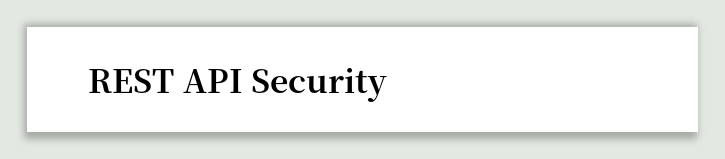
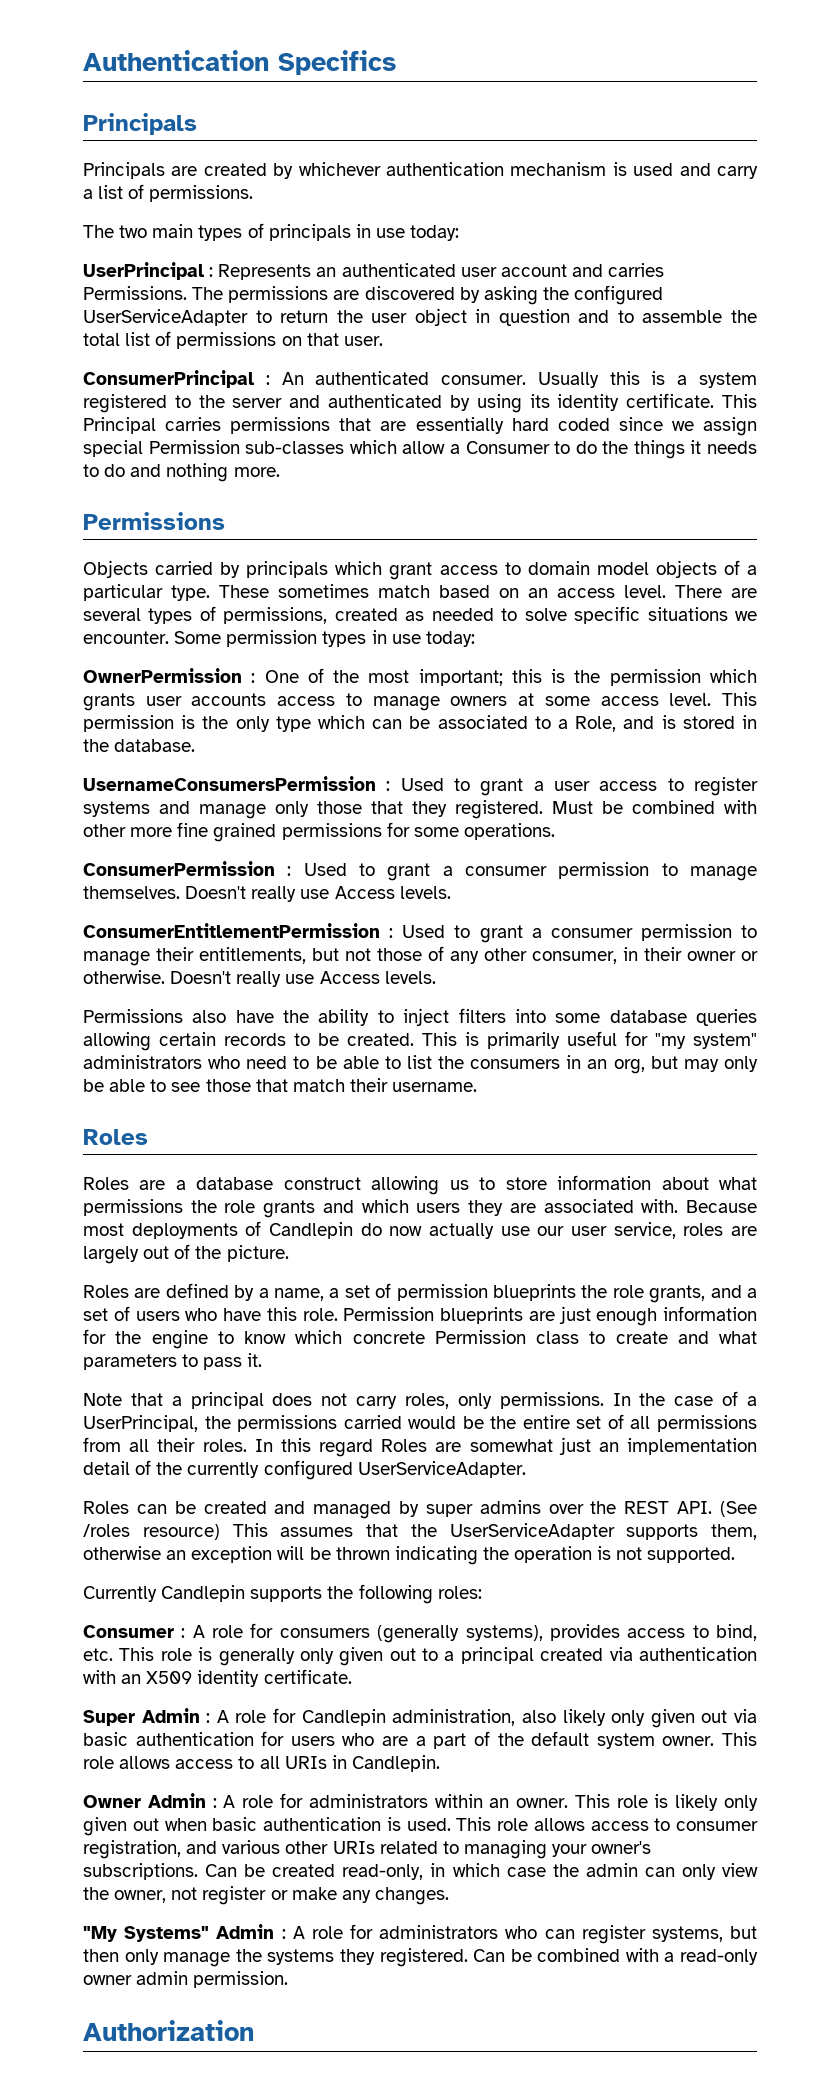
- REST API Security
+ Authentication Specifics
+ Principals
+ Principals are created by whichever authentication mechanism is used and carry a list of permissions.
+ The two main types of principals in use today:
+ UserPrincipal : Represents an authenticated user account and carries Permissions. The permissions are discovered by asking the configured UserServiceAdapter to return the user object in question and to assemble the total list of permissions on that user.
+ ConsumerPrincipal : An authenticated consumer. Usually this is a system registered to the server and authenticated by using its identity certificate. This Principal carries permissions that are essentially hard coded since we assign special Permission sub-classes which allow a Consumer to do the things it needs to do and nothing more.
+ Permissions
+ Objects carried by principals which grant access to domain model objects of a particular type. These sometimes match based on an access level. There are several types of permissions, created as needed to solve specific situations we encounter. Some permission types in use today:
+ OwnerPermission : One of the most important; this is the permission which grants user accounts access to manage owners at some access level. This permission is the only type which can be associated to a Role, and is stored in the database.
+ UsernameConsumersPermission : Used to grant a user access to register systems and manage only those that they registered. Must be combined with other more fine grained permissions for some operations.
+ ConsumerPermission : Used to grant a consumer permission to manage themselves. Doesn't really use Access levels.
+ ConsumerEntitlementPermission : Used to grant a consumer permission to manage their entitlements, but not those of any other consumer, in their owner or otherwise. Doesn't really use Access levels.
+ Permissions also have the ability to inject filters into some database queries allowing certain records to be created. This is primarily useful for "my system" administrators who need to be able to list the consumers in an org, but may only be able to see those that match their username.
+ Roles
+ Roles are a database construct allowing us to store information about what permissions the role grants and which users they are associated with. Because most deployments of Candlepin do now actually use our user service, roles are largely out of the picture.
+ Roles are defined by a name, a set of permission blueprints the role grants, and a set of users who have this role. Permission blueprints are just enough information for the engine to know which concrete Permission class to create and what parameters to pass it.
+ Note that a principal does not carry roles, only permissions. In the case of a UserPrincipal, the permissions carried would be the entire set of all permissions from all their roles. In this regard Roles are somewhat just an implementation detail of the currently configured UserServiceAdapter.
+ Roles can be created and managed by super admins over the REST API. (See /roles resource) This assumes that the UserServiceAdapter supports them, otherwise an exception will be thrown indicating the operation is not supported.
+ Currently Candlepin supports the following roles:
+ Consumer : A role for consumers (generally systems), provides access to bind, etc. This role is generally only given out to a principal created via authentication with an X509 identity certificate.
+ Super Admin : A role for Candlepin administration, also likely only given out via basic authentication for users who are a part of the default system owner. This role allows access to all URIs in Candlepin.
+ Owner Admin : A role for administrators within an owner. This role is likely only given out when basic authentication is used. This role allows access to consumer registration, and various other URIs related to managing your owner's subscriptions. Can be created read-only, in which case the admin can only view the owner, not register or make any changes.
+ "My Systems" Admin : A role for administrators who can register systems, but then only manage the systems they registered. Can be combined with a read-only owner admin permission.
+ Authorization

